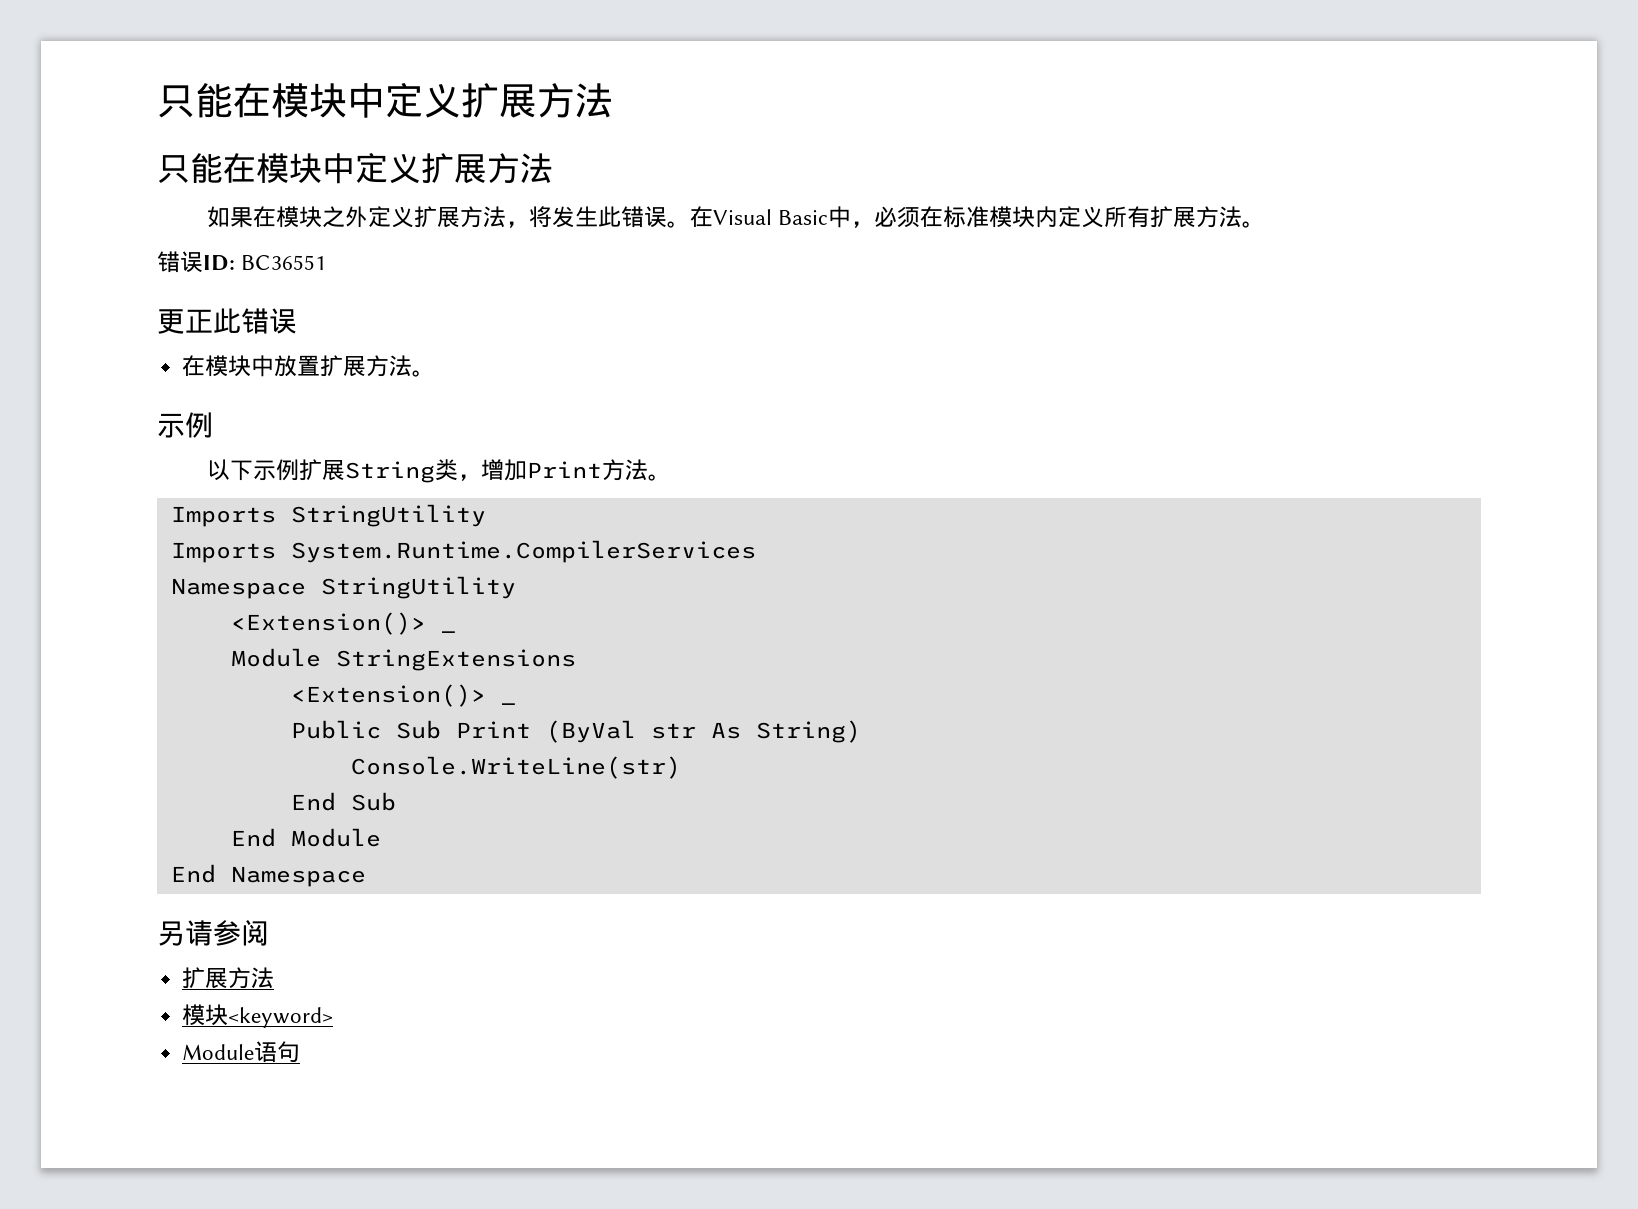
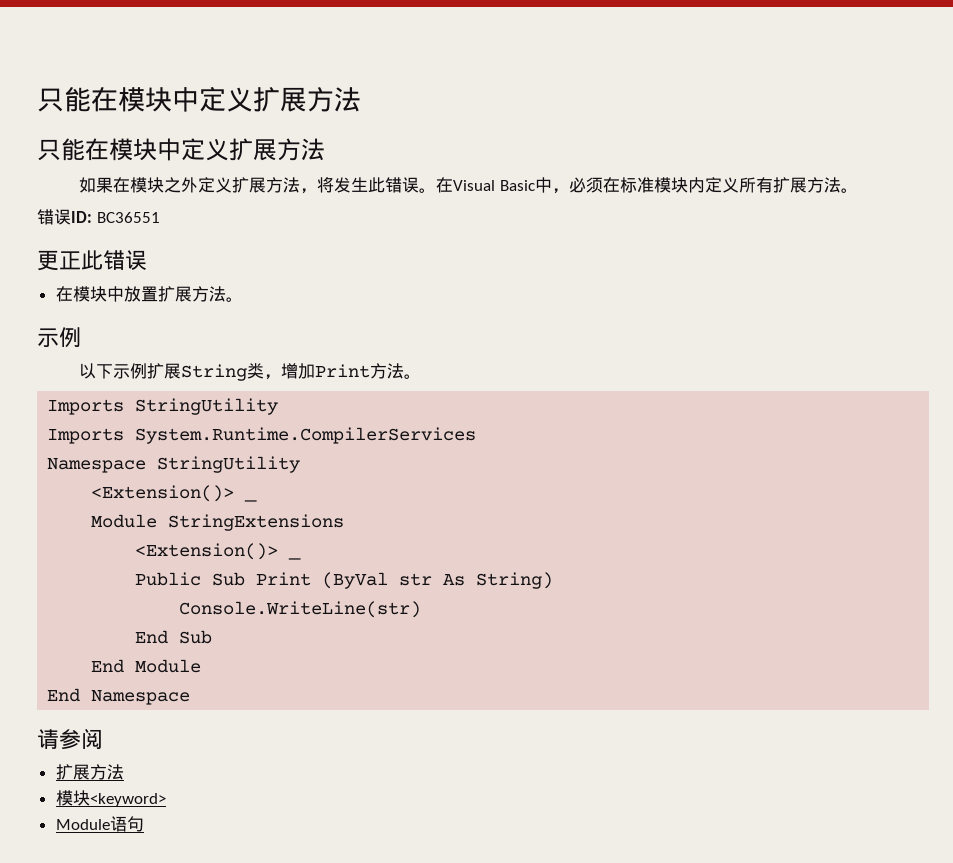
- 另请参阅
+ 请参阅

